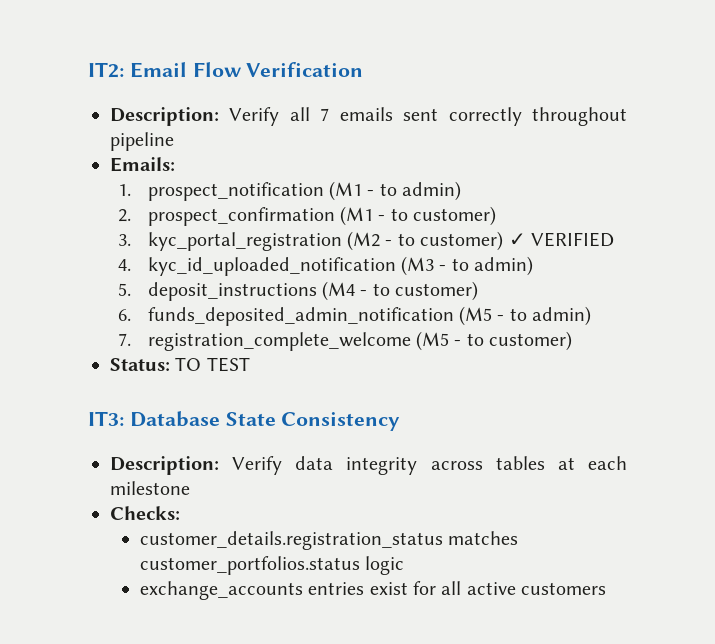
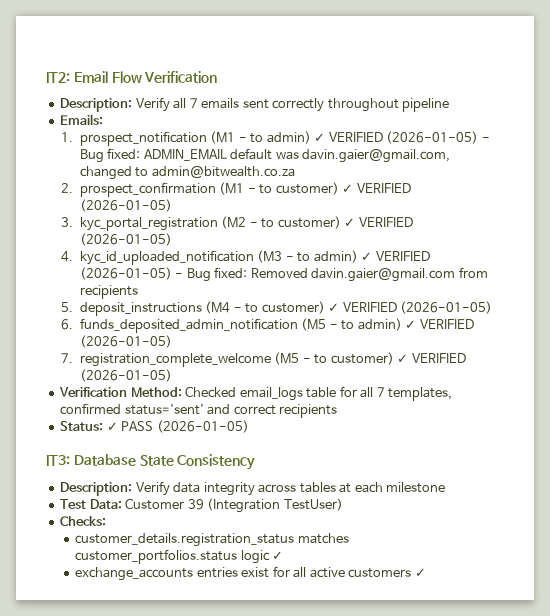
- 1. prospect_notification (M1 - to admin)
+ 1. prospect_notification (M1 - to admin) ✓ VERIFIED (2026-01-05) - Bug fixed: ADMIN_EMAIL default was davin.gaier@gmail.com, changed to admin@bitwealth.co.za
- 2. prospect_confirmation (M1 - to customer)
+ 2. prospect_confirmation (M1 - to customer) ✓ VERIFIED (2026-01-05)
- 3. kyc_portal_registration (M2 - to customer) ✓ VERIFIED
+ 3. kyc_portal_registration (M2 - to customer) ✓ VERIFIED (2026-01-05)
- 4. kyc_id_uploaded_notification (M3 - to admin)
+ 4. kyc_id_uploaded_notification (M3 - to admin) ✓ VERIFIED (2026-01-05) - Bug fixed: Removed davin.gaier@gmail.com from recipients
- 5. deposit_instructions (M4 - to customer)
+ 5. deposit_instructions (M4 - to customer) ✓ VERIFIED (2026-01-05)
- 6. funds_deposited_admin_notification (M5 - to admin)
+ 6. funds_deposited_admin_notification (M5 - to admin) ✓ VERIFIED (2026-01-05)
- 7. registration_complete_welcome (M5 - to customer)
- Status: TO TEST
+ 7. registration_complete_welcome (M5 - to customer) ✓ VERIFIED (2026-01-05)
+ Verification Method: Checked email_logs table for all 7 templates, confirmed status='sent' and correct recipients
+ Status: ✓ PASS (2026-01-05)
+ Test Data: Customer 39 (Integration TestUser)
- customer_details.registration_status matches customer_portfolios.status logic
+ customer_details.registration_status matches customer_portfolios.status logic ✓
- exchange_accounts entries exist for all active customers
+ exchange_accounts entries exist for all active customers ✓

